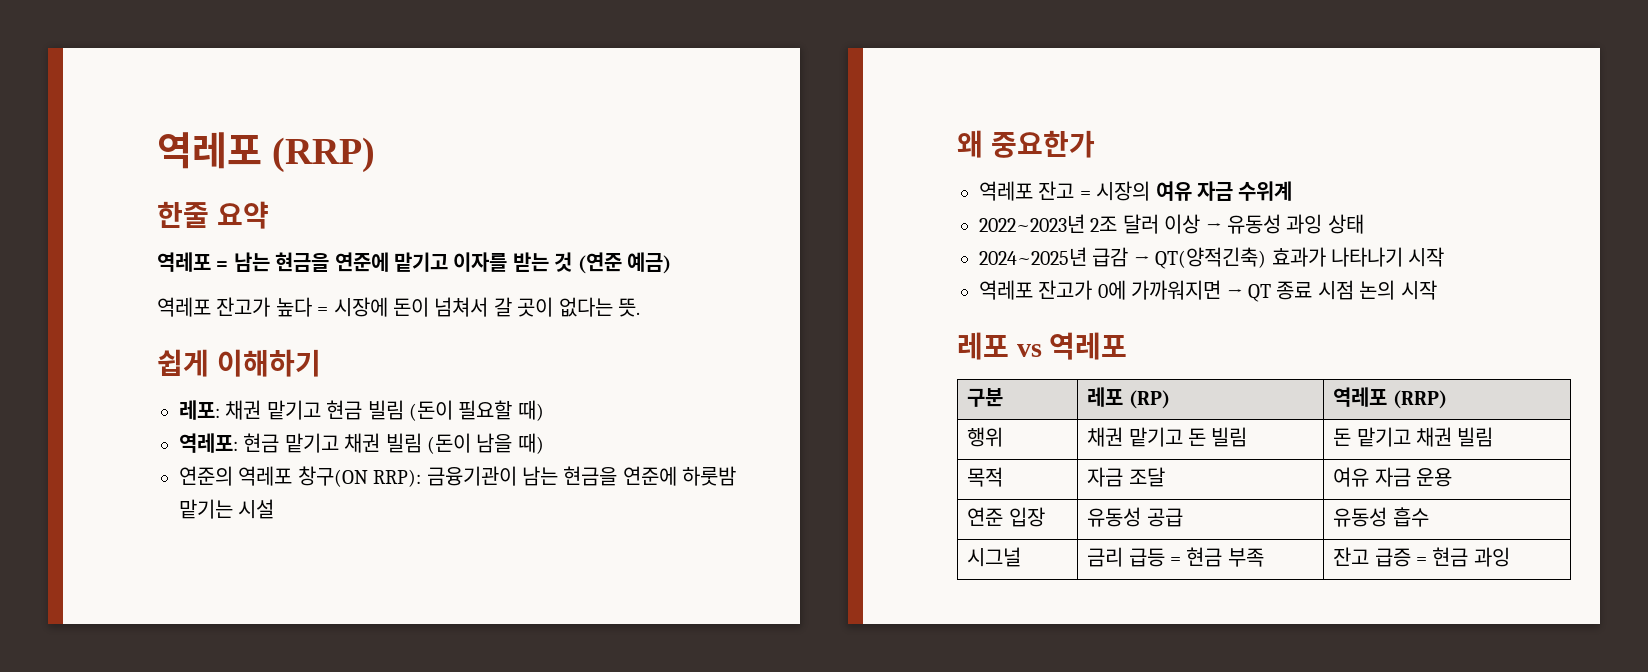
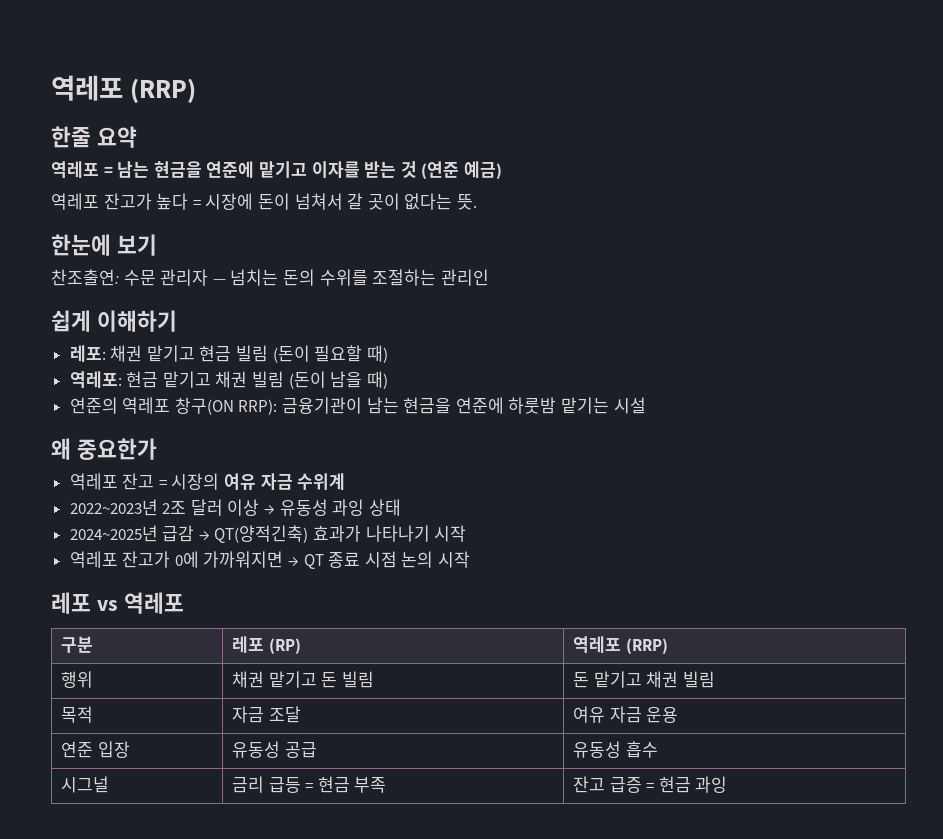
+ 한눈에 보기
+ 찬조출연: 수문 관리자 — 넘치는 돈의 수위를 조절하는 관리인

